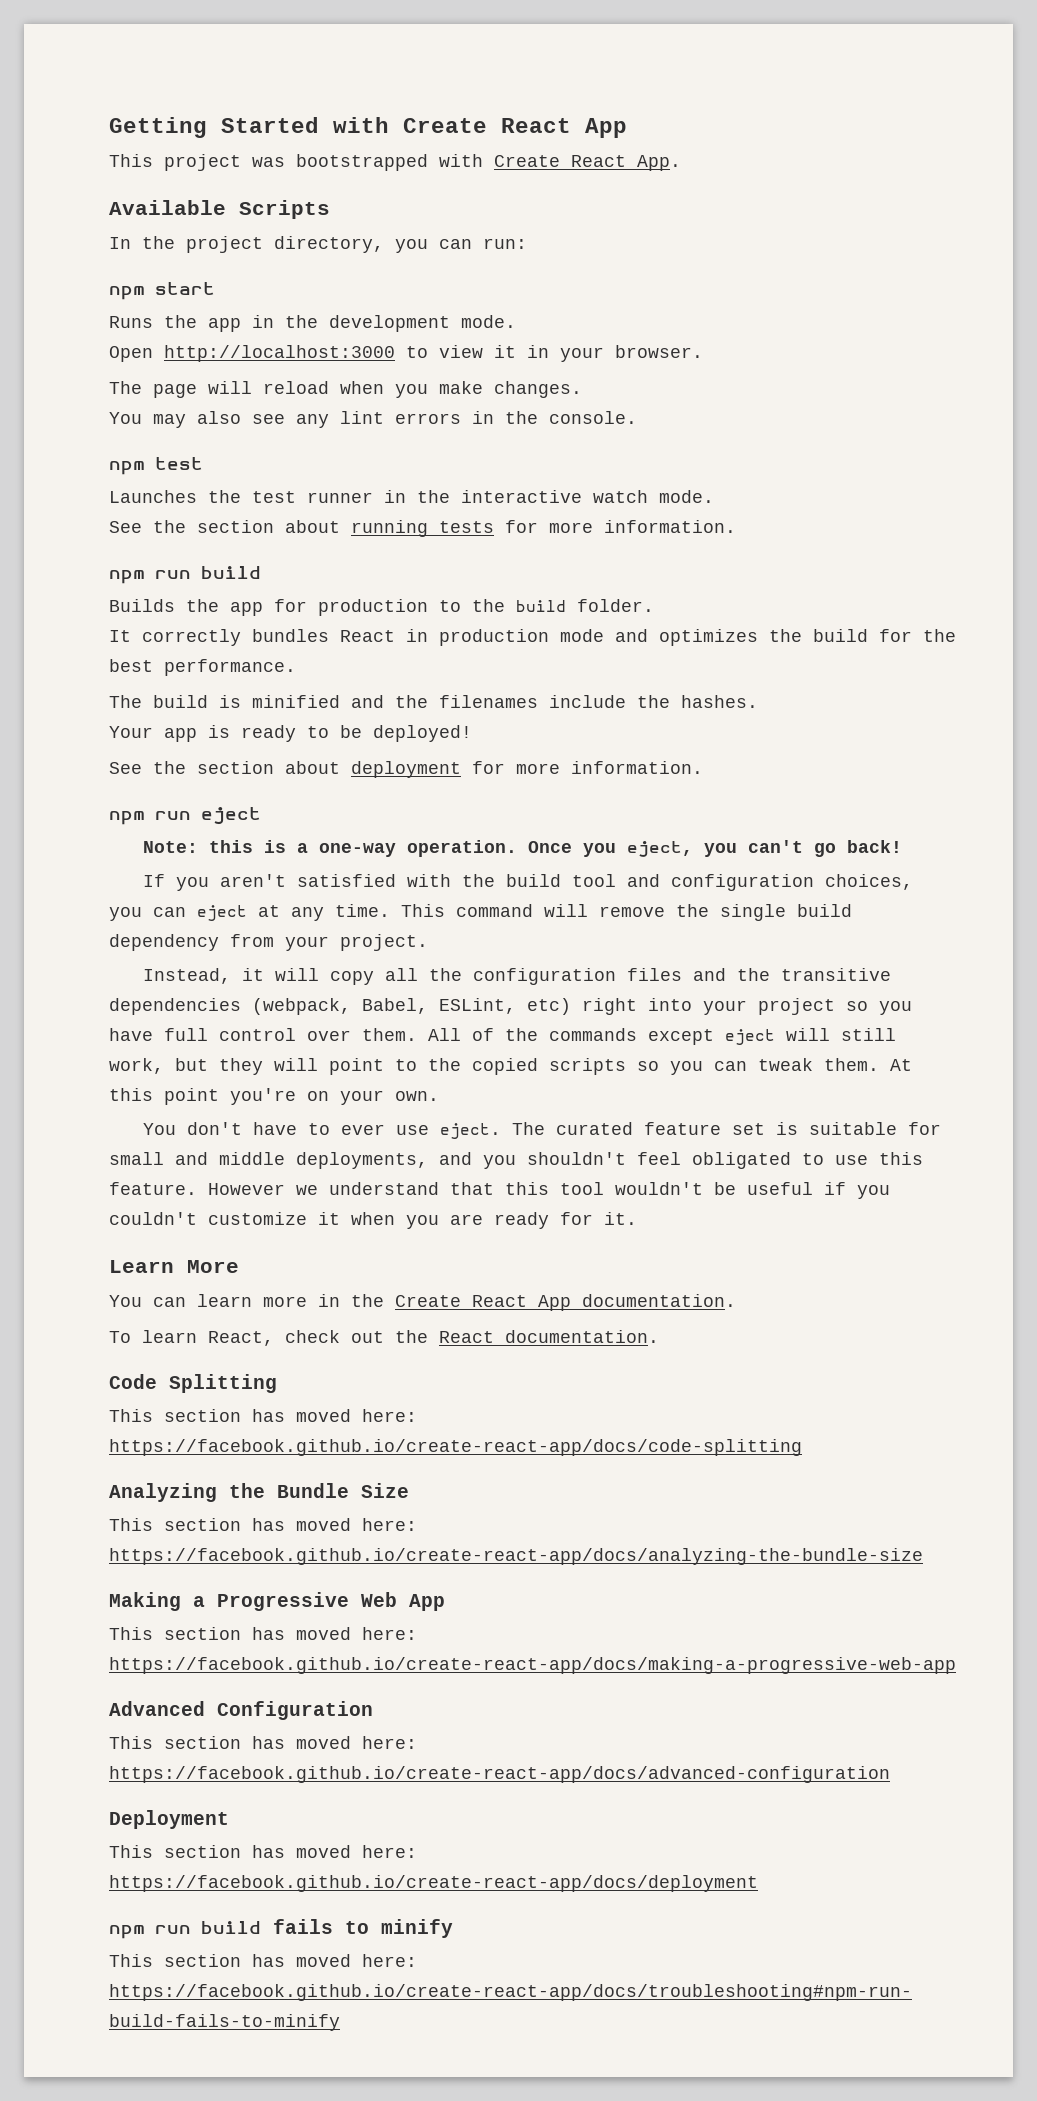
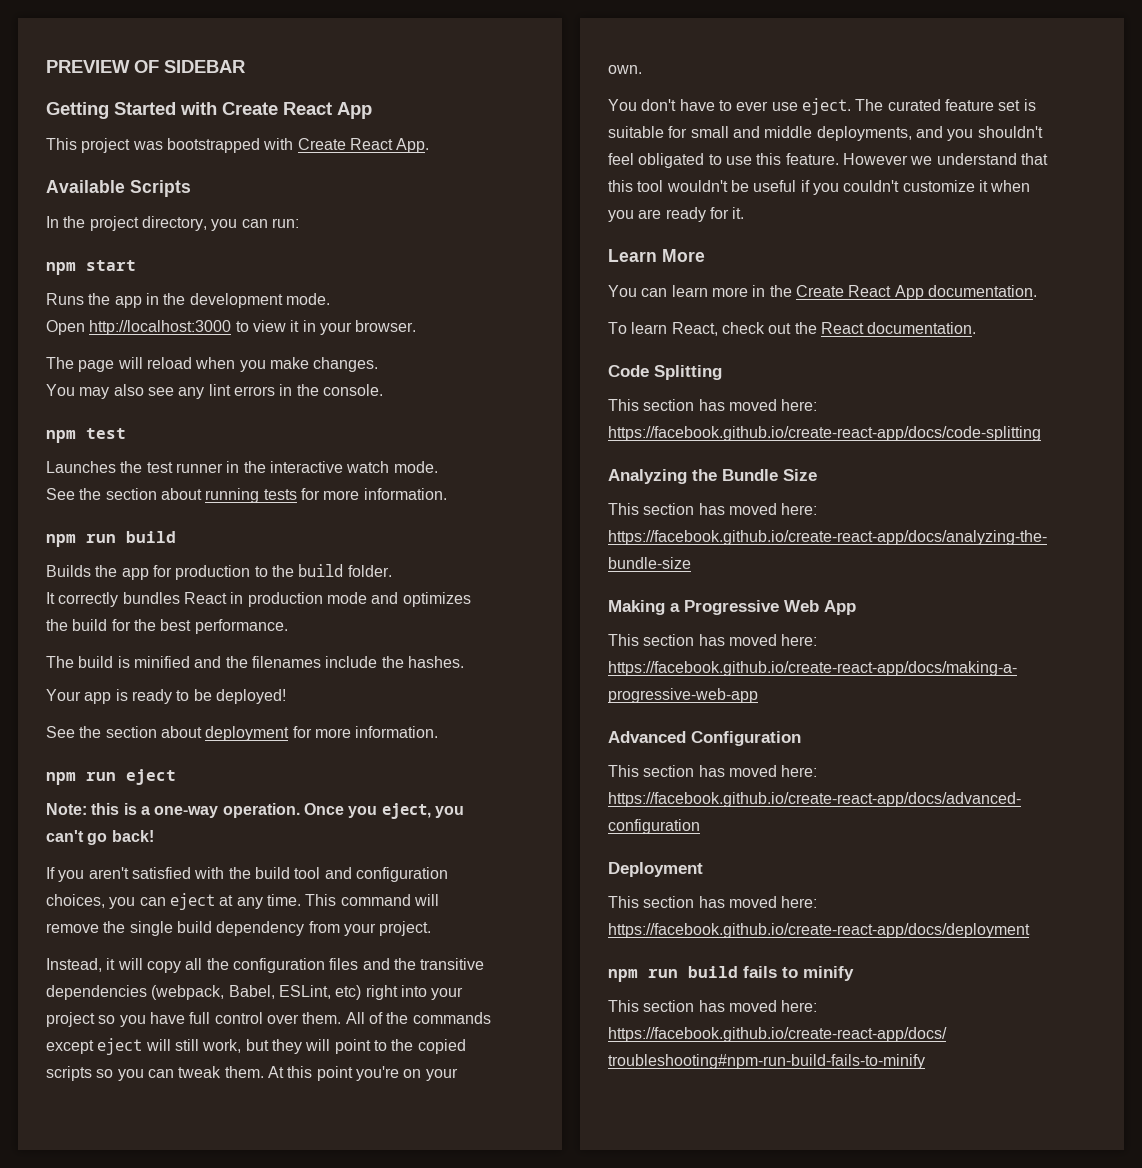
+ PREVIEW OF SIDEBAR

